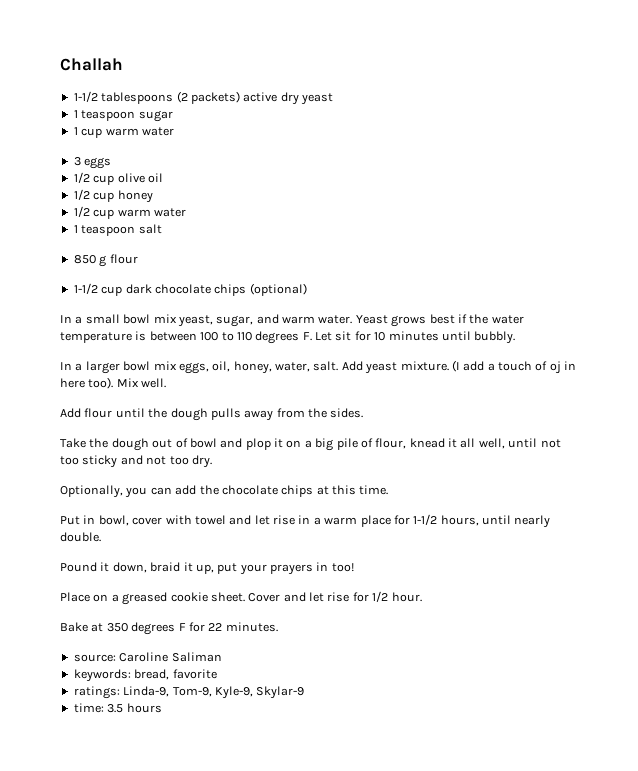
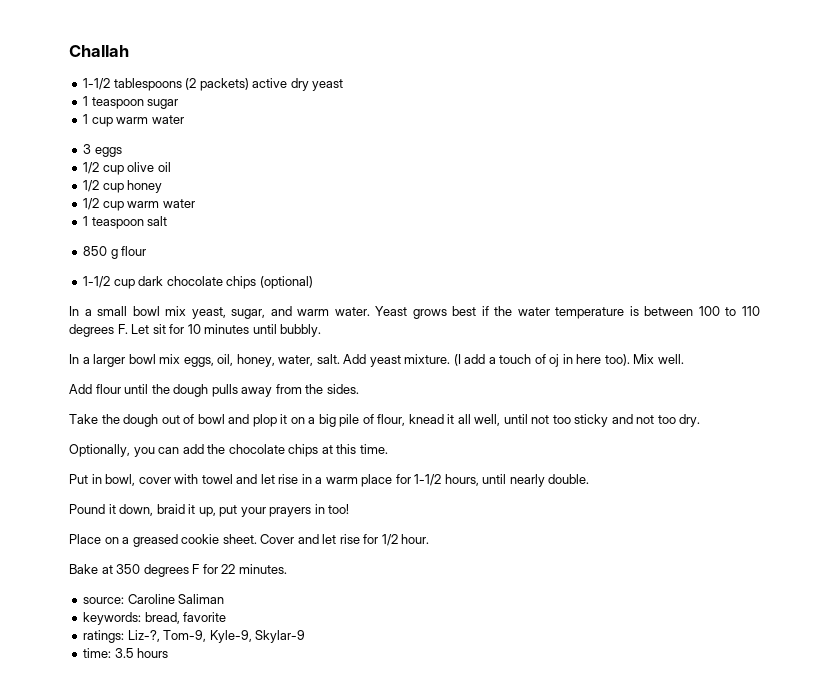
- ratings: Linda-9, Tom-9, Kyle-9, Skylar-9
+ ratings: Liz-?, Tom-9, Kyle-9, Skylar-9

